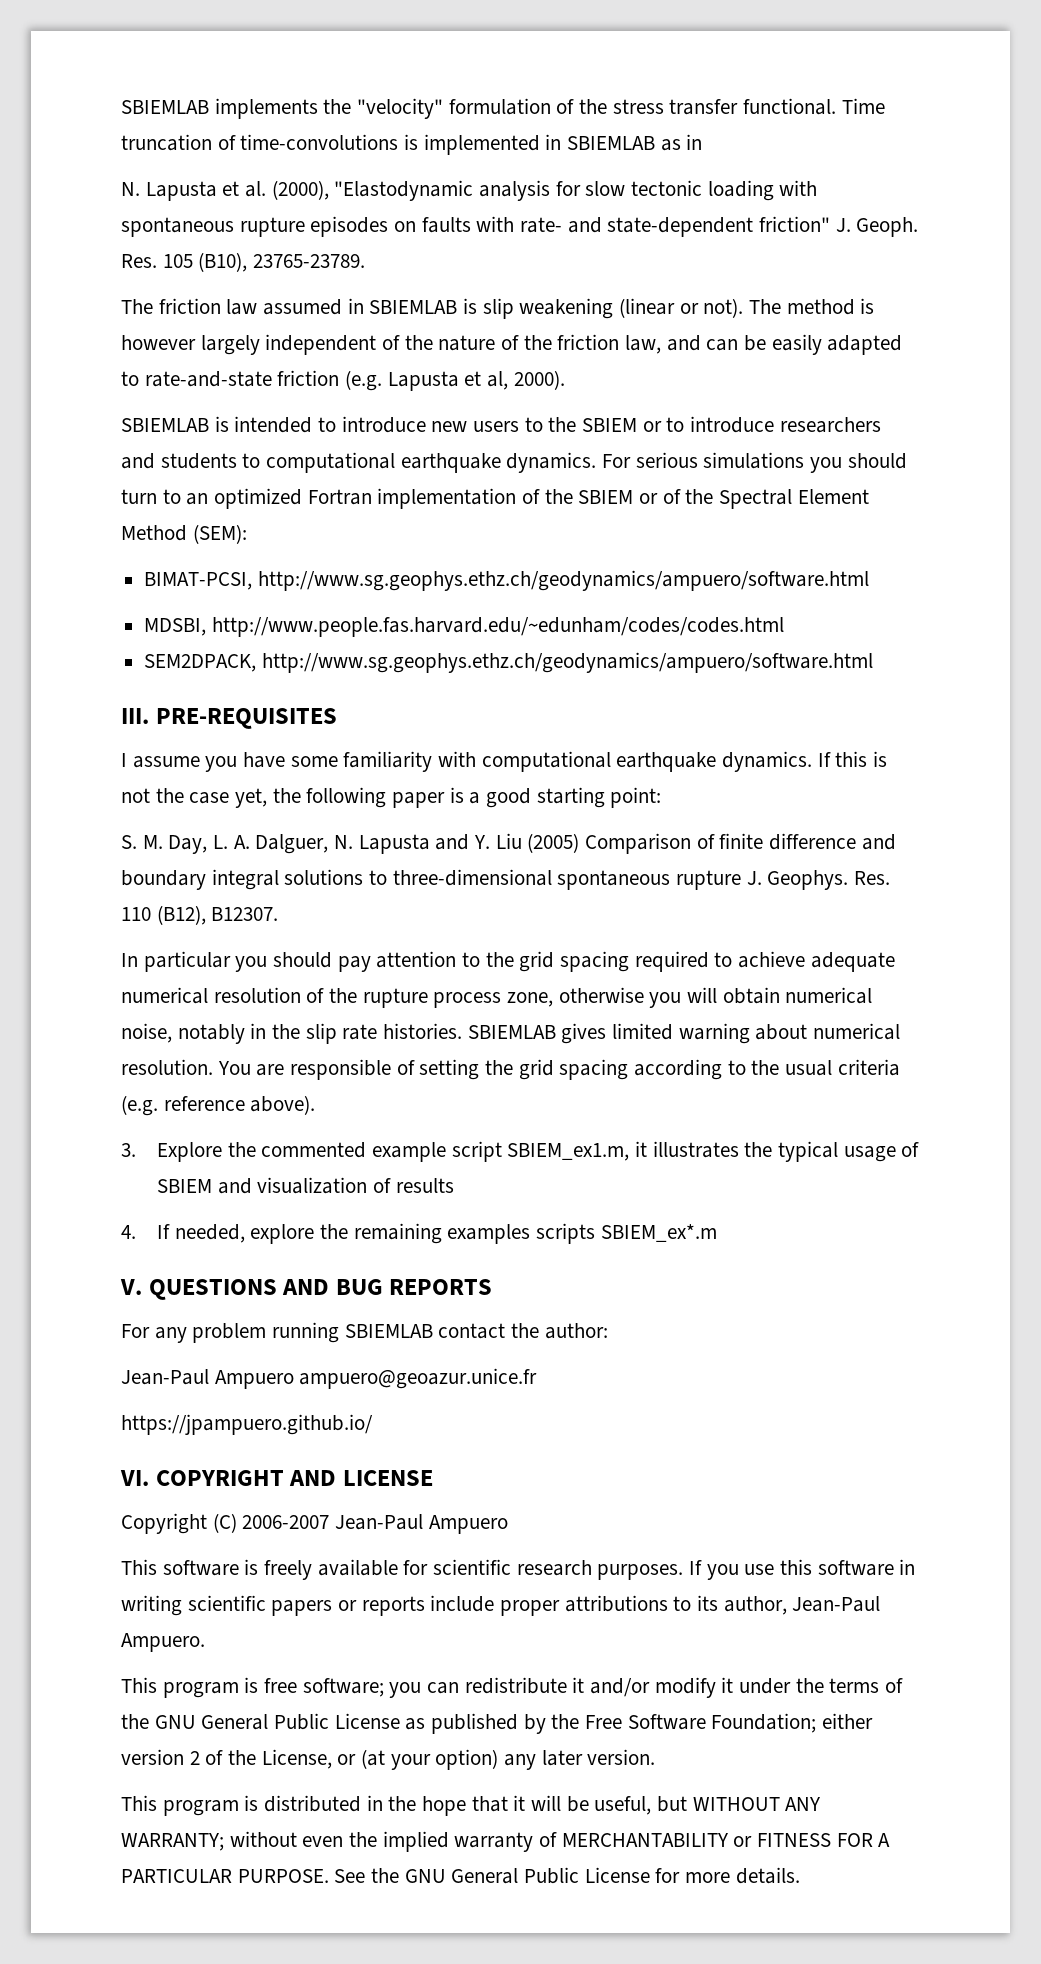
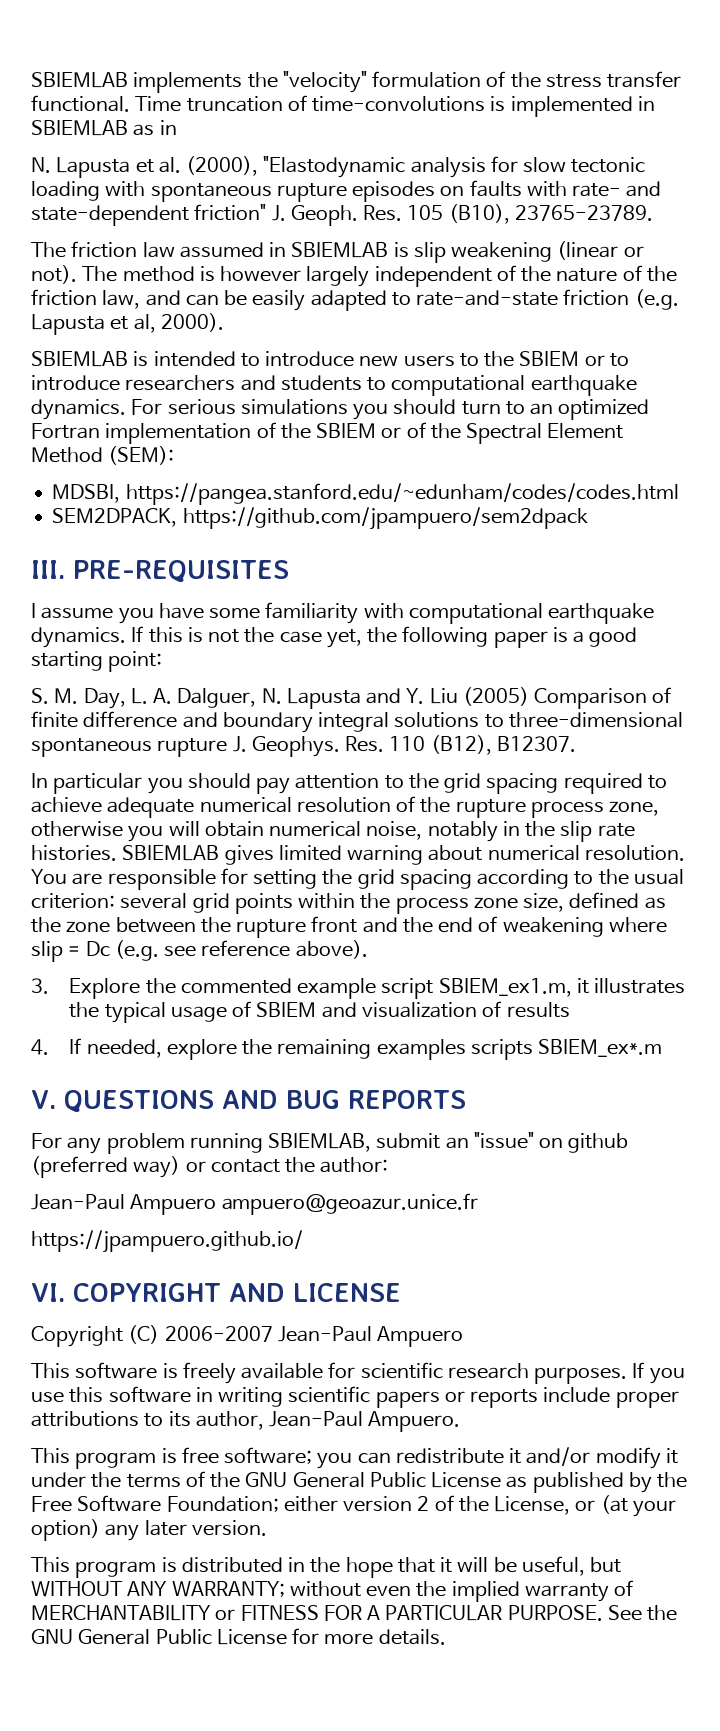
- BIMAT-PCSI, http://www.sg.geophys.ethz.ch/geodynamics/ampuero/software.html
- MDSBI, http://www.people.fas.harvard.edu/~edunham/codes/codes.html
+ MDSBI, https://pangea.stanford.edu/~edunham/codes/codes.html
- SEM2DPACK, http://www.sg.geophys.ethz.ch/geodynamics/ampuero/software.html
+ SEM2DPACK, https://github.com/jpampuero/sem2dpack
- You are responsible of setting the grid spacing according to the usual criteria (e.g. reference above).
+ You are responsible for setting the grid spacing according to the usual criterion: several grid points within the process zone size, defined as the zone between the rupture front and the end of weakening where slip = Dc (e.g. see reference above).
- For any problem running SBIEMLAB contact the author:
+ For any problem running SBIEMLAB, submit an "issue" on github (preferred way) or contact the author:

